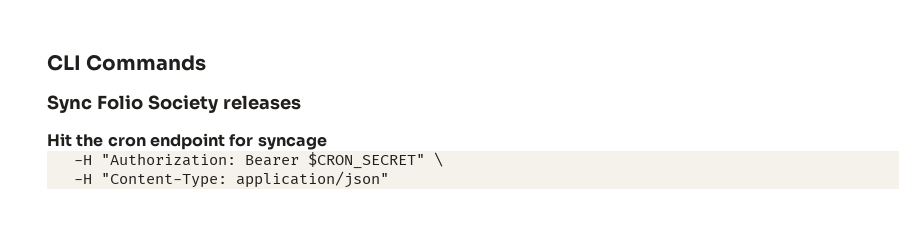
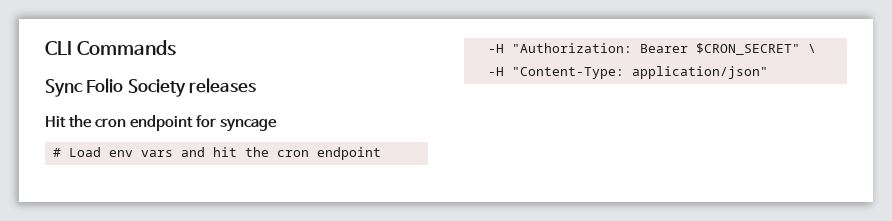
+ # Load env vars and hit the cron endpoint

